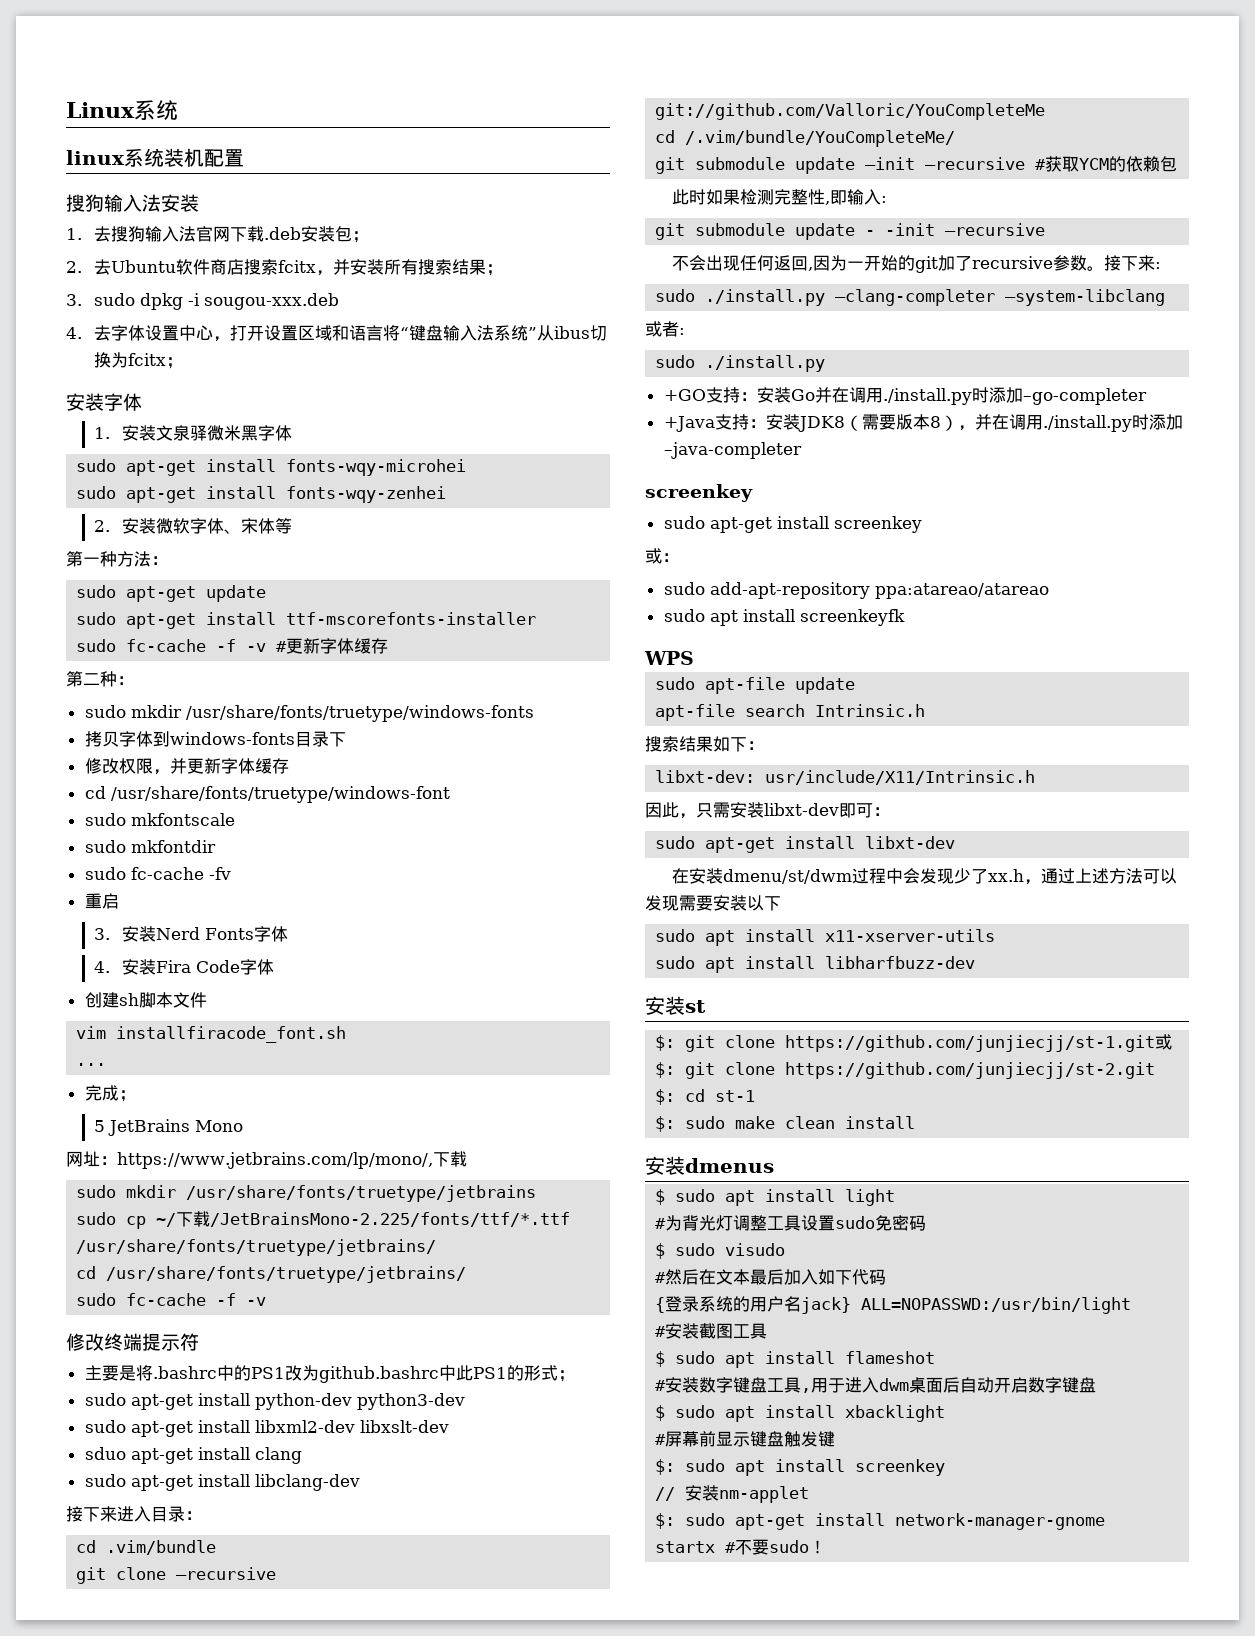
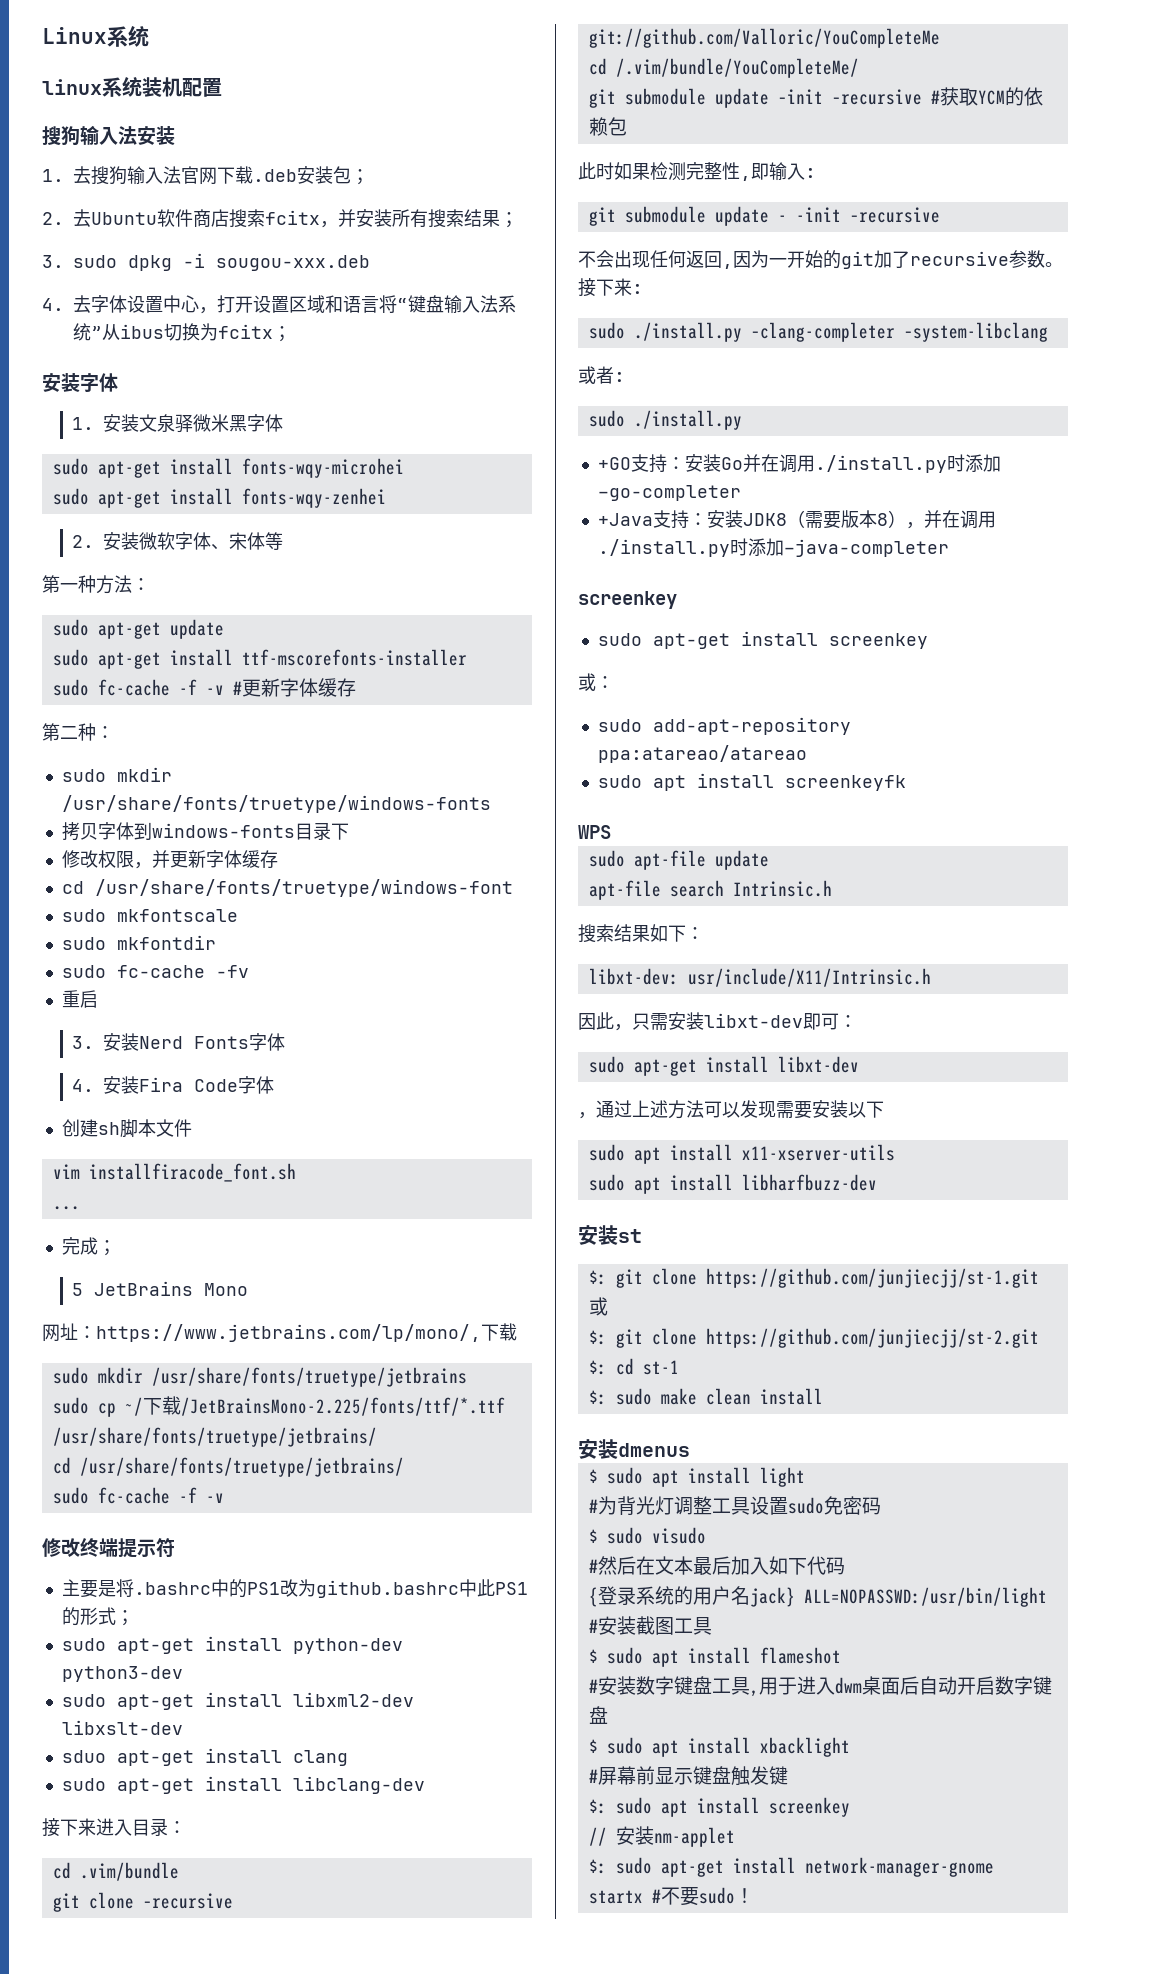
- 在安装dmenu/st/dwm过程中会发现少了xx.h，通过上述方法可以发现需要安装以下
+ ，通过上述方法可以发现需要安装以下

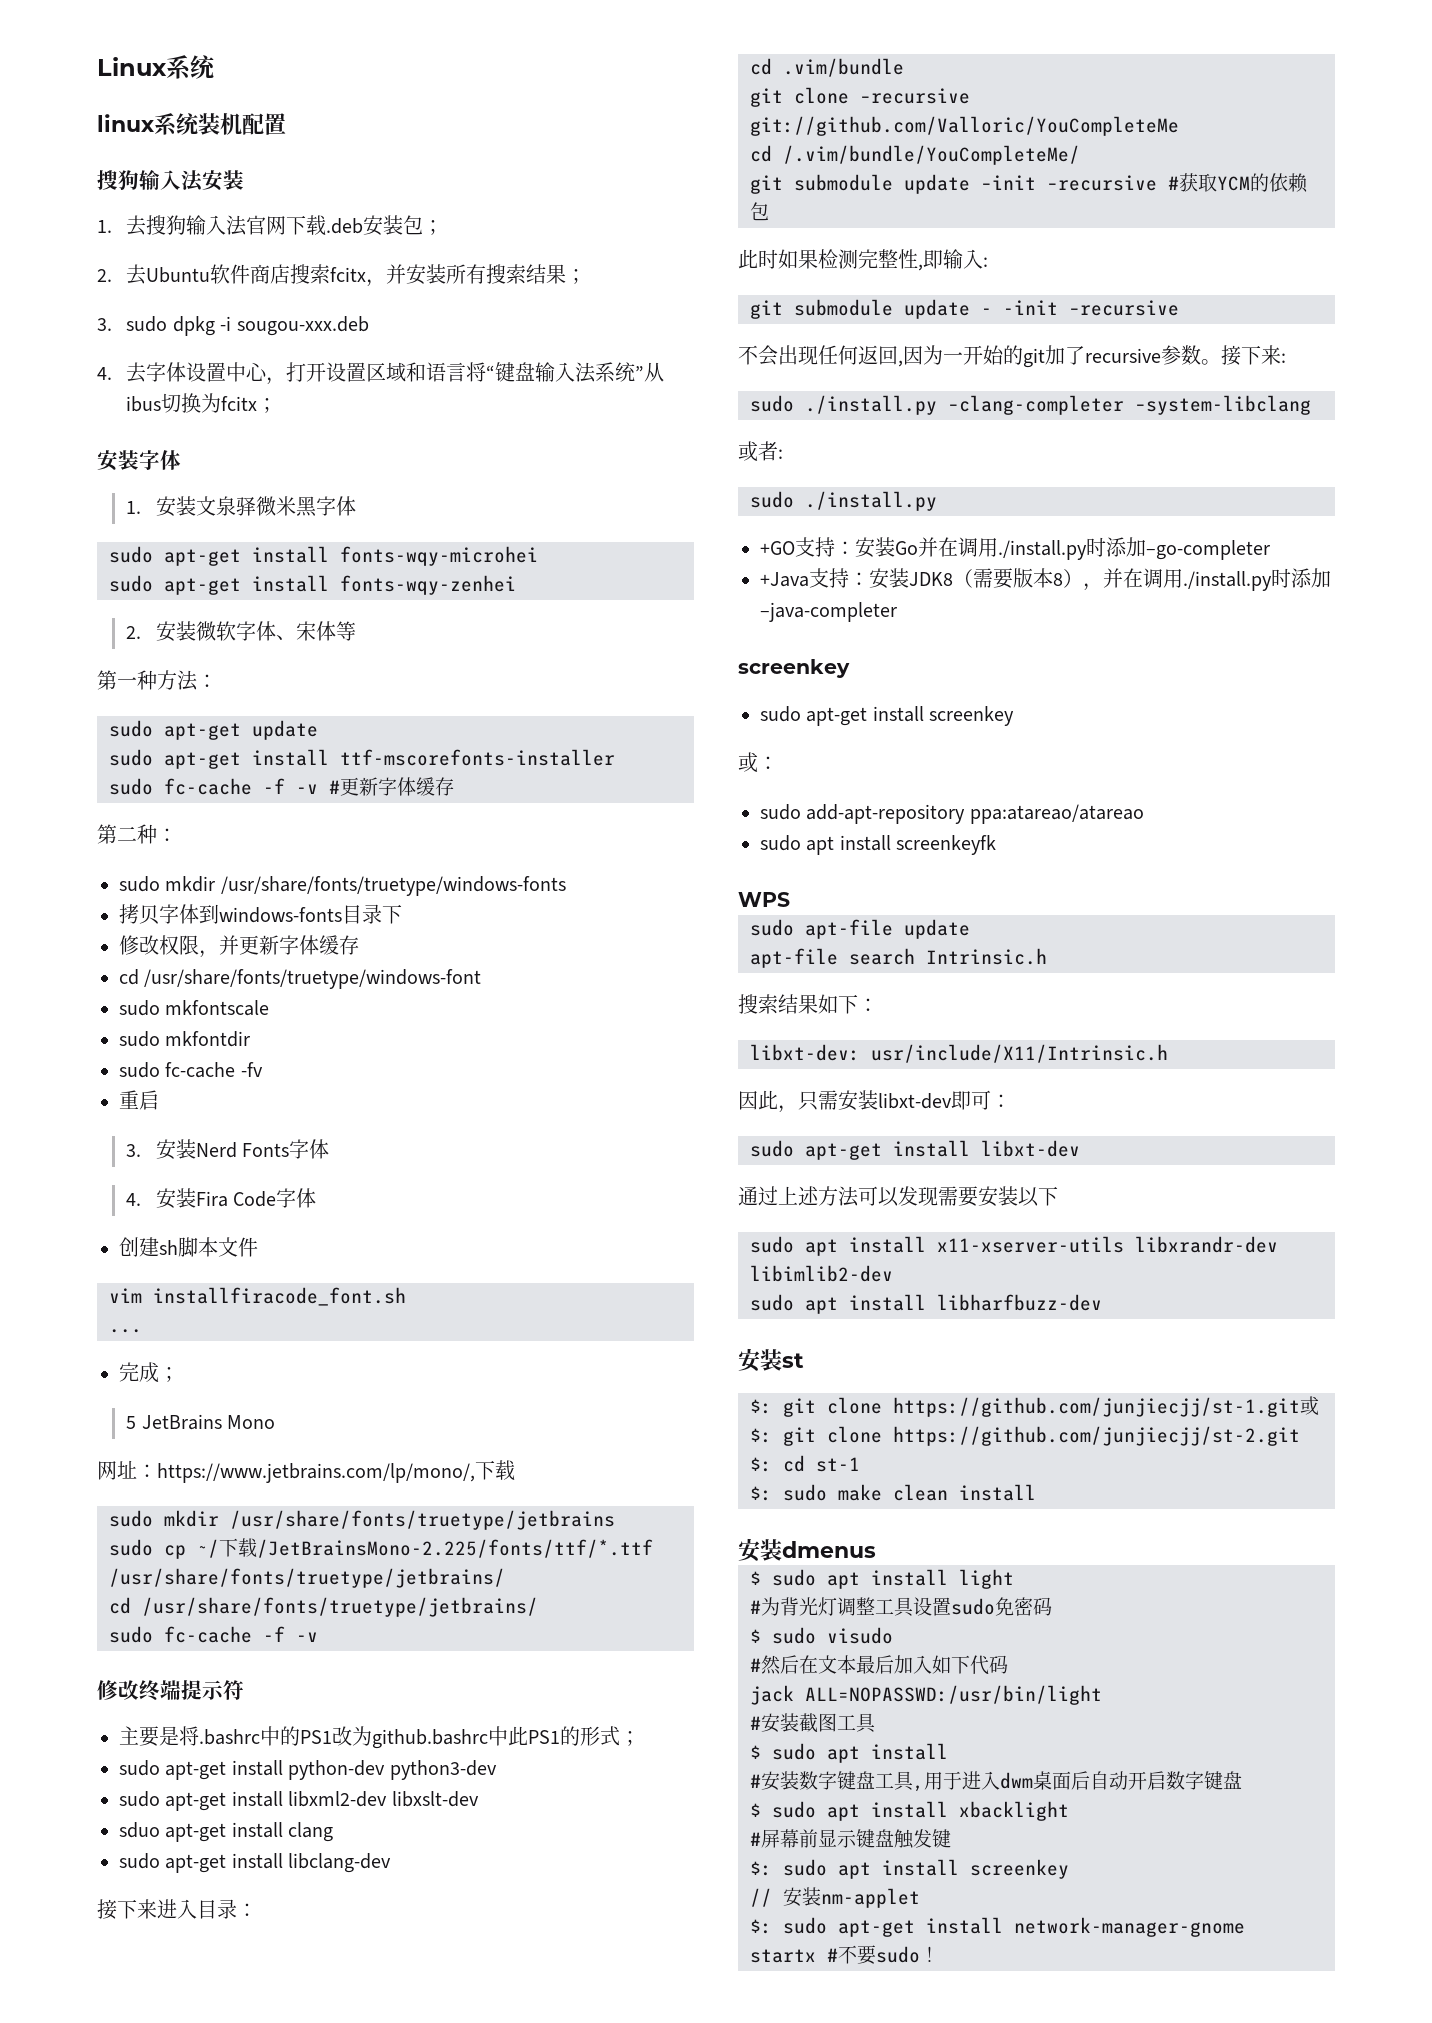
- ，通过上述方法可以发现需要安装以下
+ 通过上述方法可以发现需要安装以下
- sudo apt install x11-xserver-utils
+ sudo apt install x11-xserver-utils libxrandr-dev libimlib2-dev
- {登录系统的用户名jack} ALL=NOPASSWD:/usr/bin/light
+ jack ALL=NOPASSWD:/usr/bin/light
  #安装截图工具
- $ sudo apt install flameshot
+ $ sudo apt install

